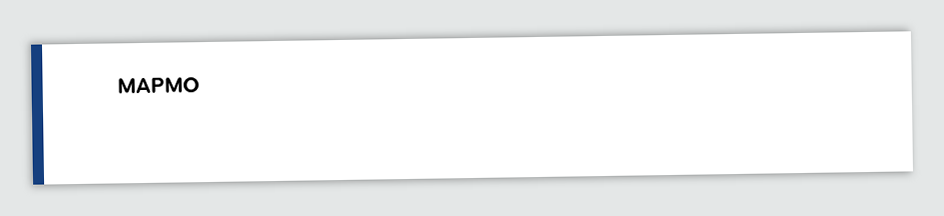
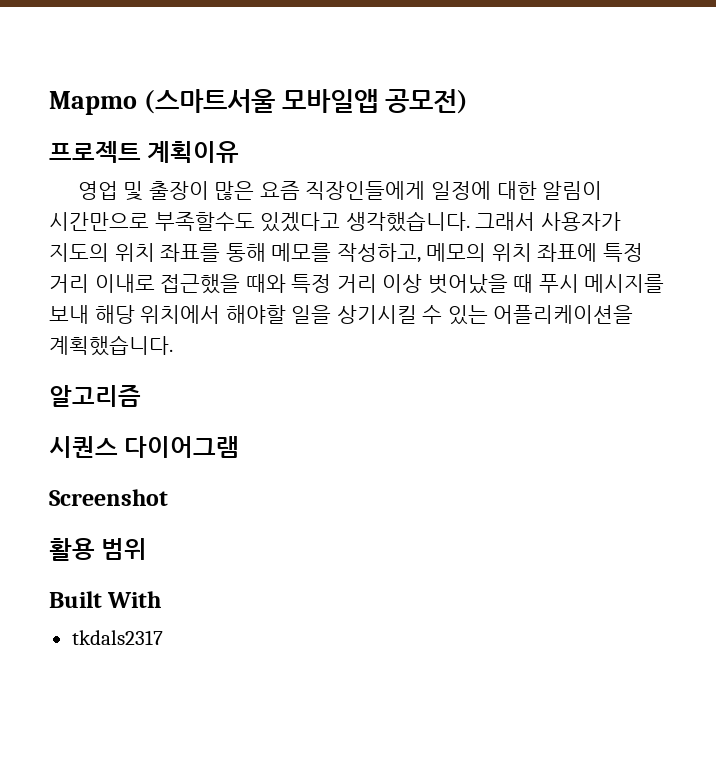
- MAPMO
+ Mapmo (스마트서울 모바일앱 공모전)
+ 프로젝트 계획이유
+ 영업 및 출장이 많은 요즘 직장인들에게 일정에 대한 알림이 시간만으로 부족할수도 있겠다고 생각했습니다. 그래서 사용자가 지도의 위치 좌표를 통해 메모를 작성하고, 메모의 위치 좌표에 특정 거리 이내로 접근했을 때와 특정 거리 이상 벗어났을 때 푸시 메시지를 보내 해당 위치에서 해야할 일을 상기시킬 수 있는 어플리케이션을 계획했습니다.
+ 알고리즘
+ 시퀀스 다이어그램
+ Screenshot
+ 활용 범위
+ Built With
+ tkdals2317

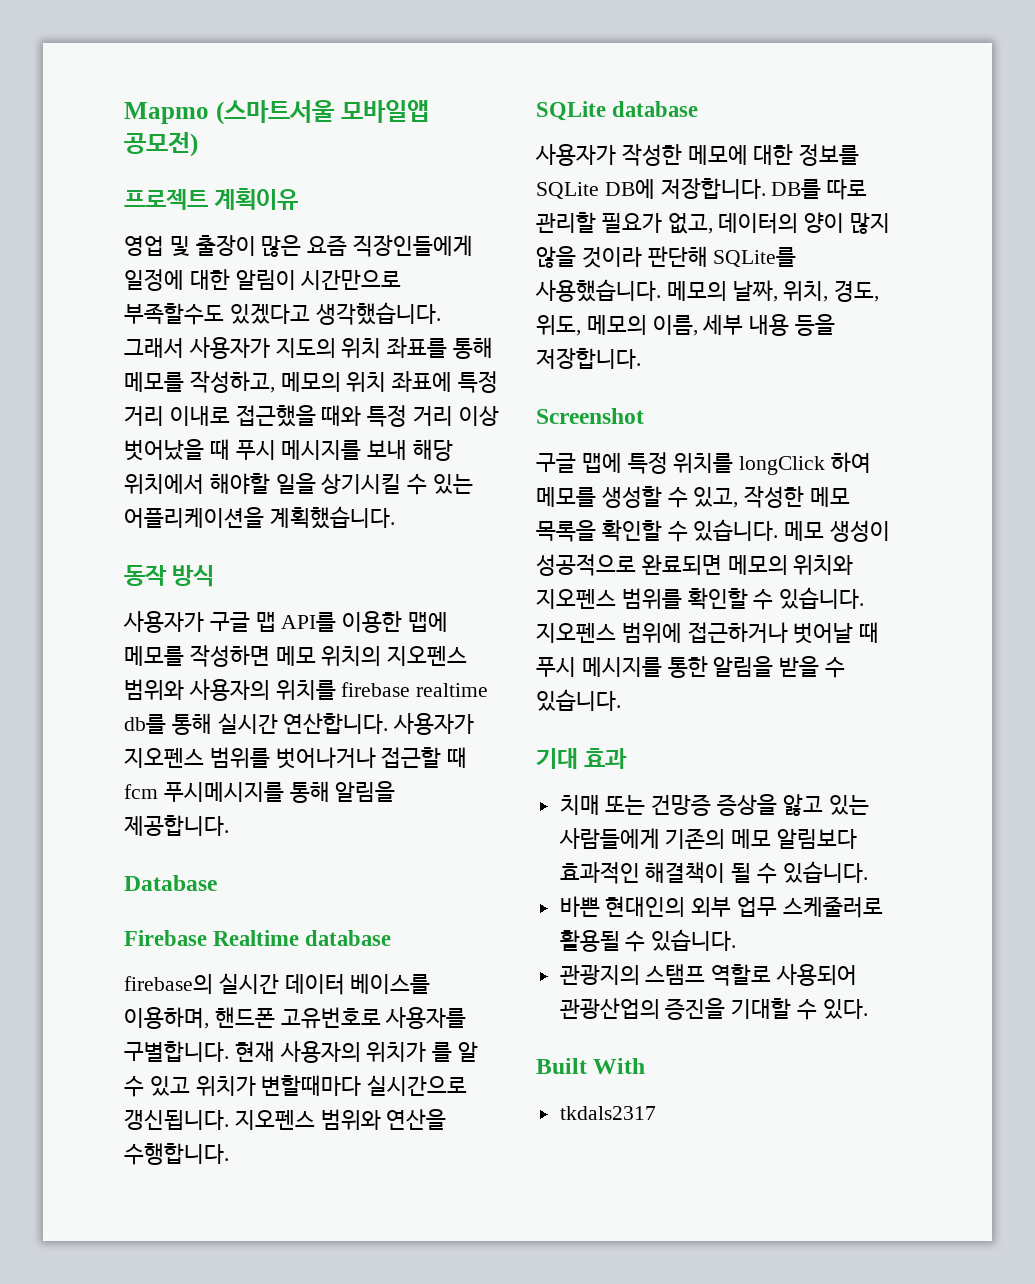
- 알고리즘
- 시퀀스 다이어그램
+ 동작 방식
+ 사용자가 구글 맵 API를 이용한 맵에 메모를 작성하면 메모 위치의 지오펜스 범위와 사용자의 위치를 firebase realtime db를 통해 실시간 연산합니다. 사용자가 지오펜스 범위를 벗어나거나 접근할 때 fcm 푸시메시지를 통해 알림을 제공합니다.
+ Database
+ Firebase Realtime database
+ firebase의 실시간 데이터 베이스를 이용하며, 핸드폰 고유번호로 사용자를 구별합니다. 현재 사용자의 위치가 를 알 수 있고 위치가 변할때마다 실시간으로 갱신됩니다. 지오펜스 범위와 연산을 수행합니다.
+ SQLite database
+ 사용자가 작성한 메모에 대한 정보를 SQLite DB에 저장합니다. DB를 따로 관리할 필요가 없고, 데이터의 양이 많지 않을 것이라 판단해 SQLite를 사용했습니다. 메모의 날짜, 위치, 경도, 위도, 메모의 이름, 세부 내용 등을 저장합니다.
  Screenshot
- 활용 범위
+ 구글 맵에 특정 위치를 longClick 하여 메모를 생성할 수 있고, 작성한 메모 목록을 확인할 수 있습니다. 메모 생성이 성공적으로 완료되면 메모의 위치와 지오펜스 범위를 확인할 수 있습니다. 지오펜스 범위에 접근하거나 벗어날 때 푸시 메시지를 통한 알림을 받을 수 있습니다.
+ 기대 효과
+ 치매 또는 건망증 증상을 앓고 있는 사람들에게 기존의 메모 알림보다 효과적인 해결책이 될 수 있습니다.
+ 바쁜 현대인의 외부 업무 스케줄러로 활용될 수 있습니다.
+ 관광지의 스탬프 역할로 사용되어 관광산업의 증진을 기대할 수 있다.

